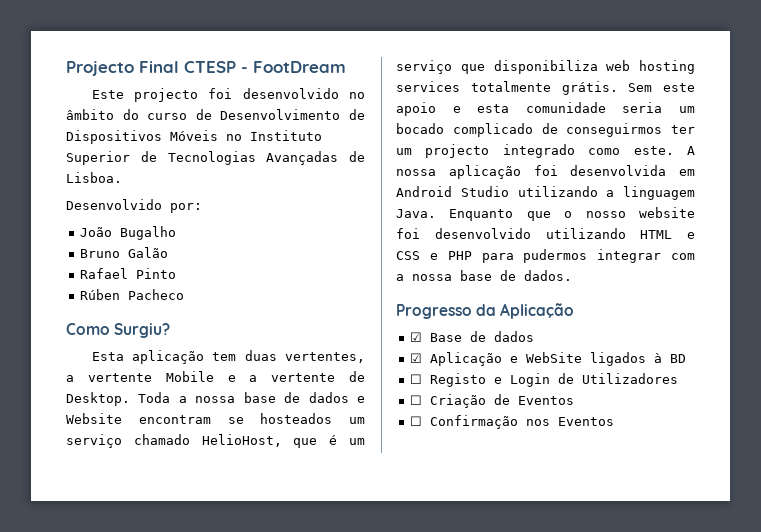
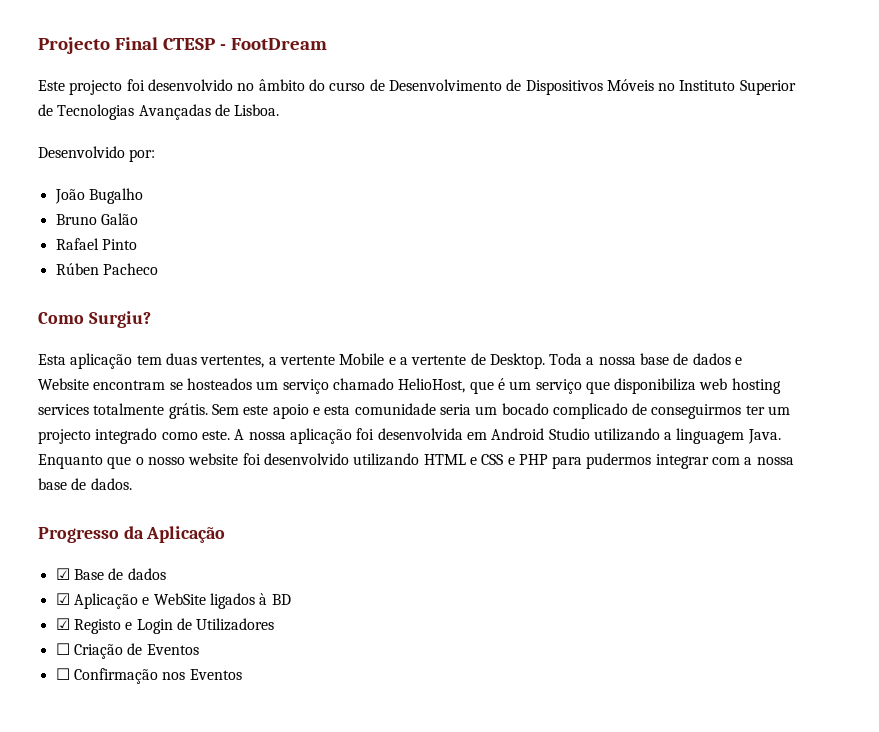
- ☐ Registo e Login de Utilizadores
+ ☑ Registo e Login de Utilizadores

